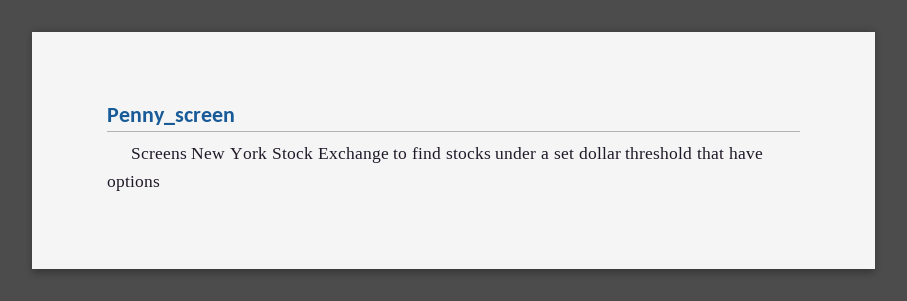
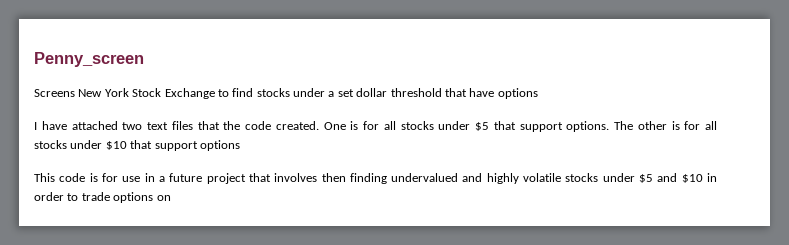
+ I have attached two text files that the code created. One is for all stocks under $5 that support options. The other is for all stocks under $10 that support options
+ This code is for use in a future project that involves then finding undervalued and highly volatile stocks under $5 and $10 in order to trade options on

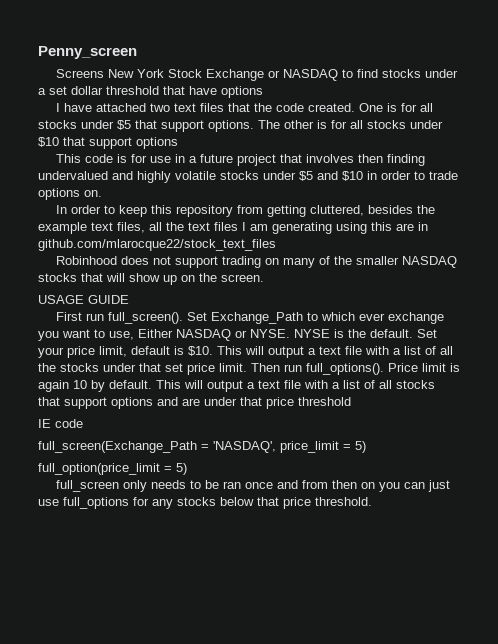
- Screens New York Stock Exchange to find stocks under a set dollar threshold that have options
+ Screens New York Stock Exchange or NASDAQ to find stocks under a set dollar threshold that have options
- This code is for use in a future project that involves then finding undervalued and highly volatile stocks under $5 and $10 in order to trade options on
+ This code is for use in a future project that involves then finding undervalued and highly volatile stocks under $5 and $10 in order to trade options on.
+ In order to keep this repository from getting cluttered, besides the example text files, all the text files I am generating using this are in github.com/mlarocque22/stock_text_files
+ Robinhood does not support trading on many of the smaller NASDAQ stocks that will show up on the screen.
+ USAGE GUIDE
+ First run full_screen(). Set Exchange_Path to which ever exchange you want to use, Either NASDAQ or NYSE. NYSE is the default. Set your price limit, default is $10. This will output a text file with a list of all the stocks under that set price limit. Then run full_options(). Price limit is again 10 by default. This will output a text file with a list of all stocks that support options and are under that price threshold
+ IE code
+ full_screen(Exchange_Path = 'NASDAQ', price_limit = 5)
+ full_option(price_limit = 5)
+ full_screen only needs to be ran once and from then on you can just use full_options for any stocks below that price threshold.

